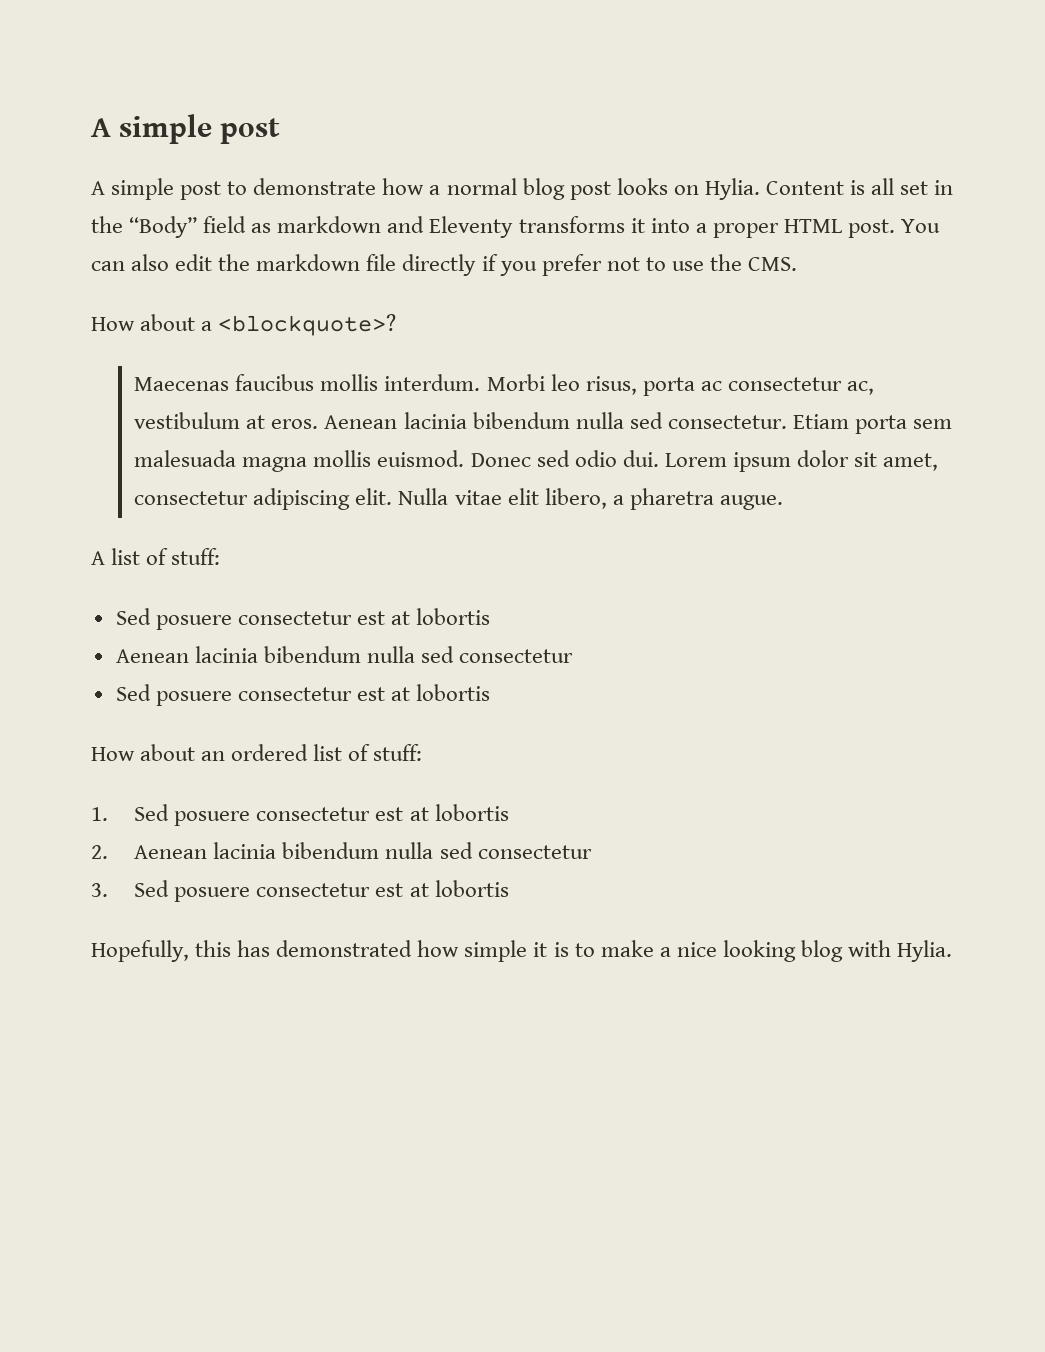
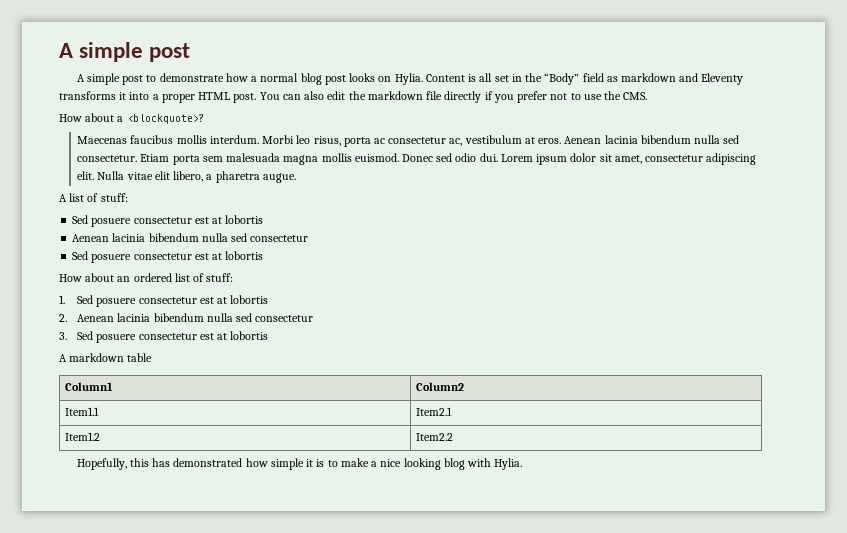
+ A markdown table
+ Column1 | Column2
+ Item1.1 | Item2.1
+ Item1.2 | Item2.2

